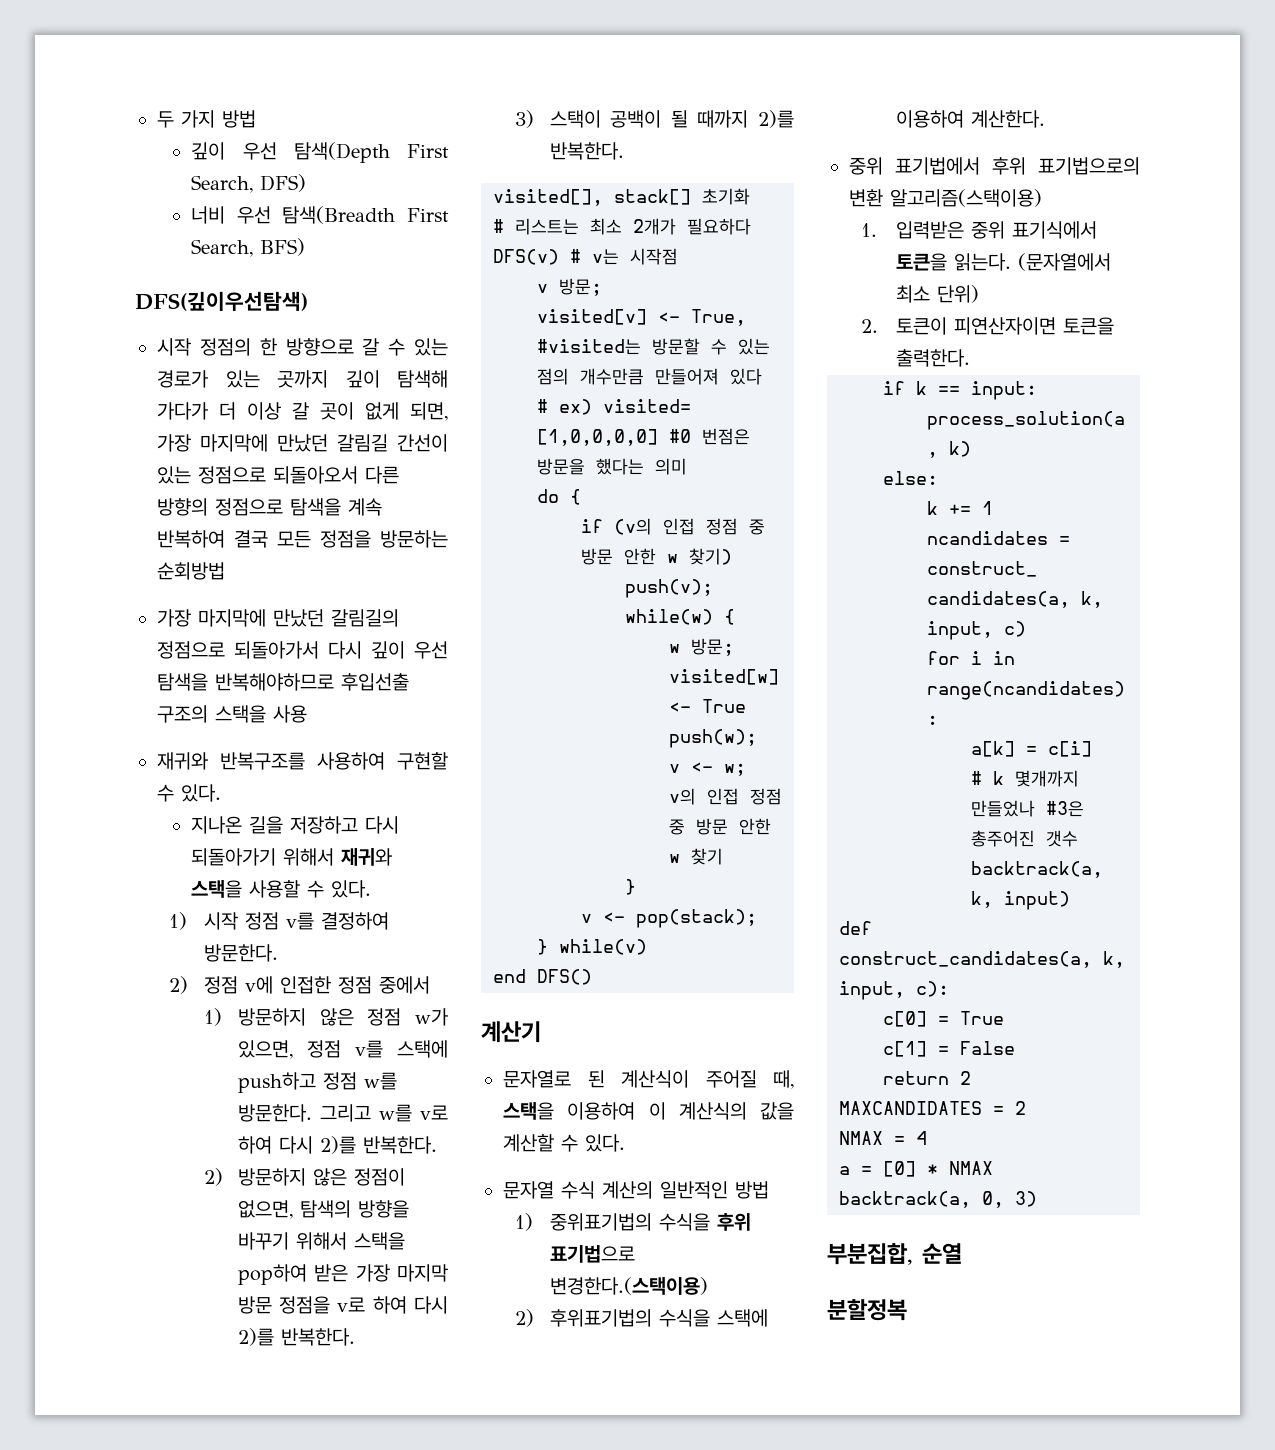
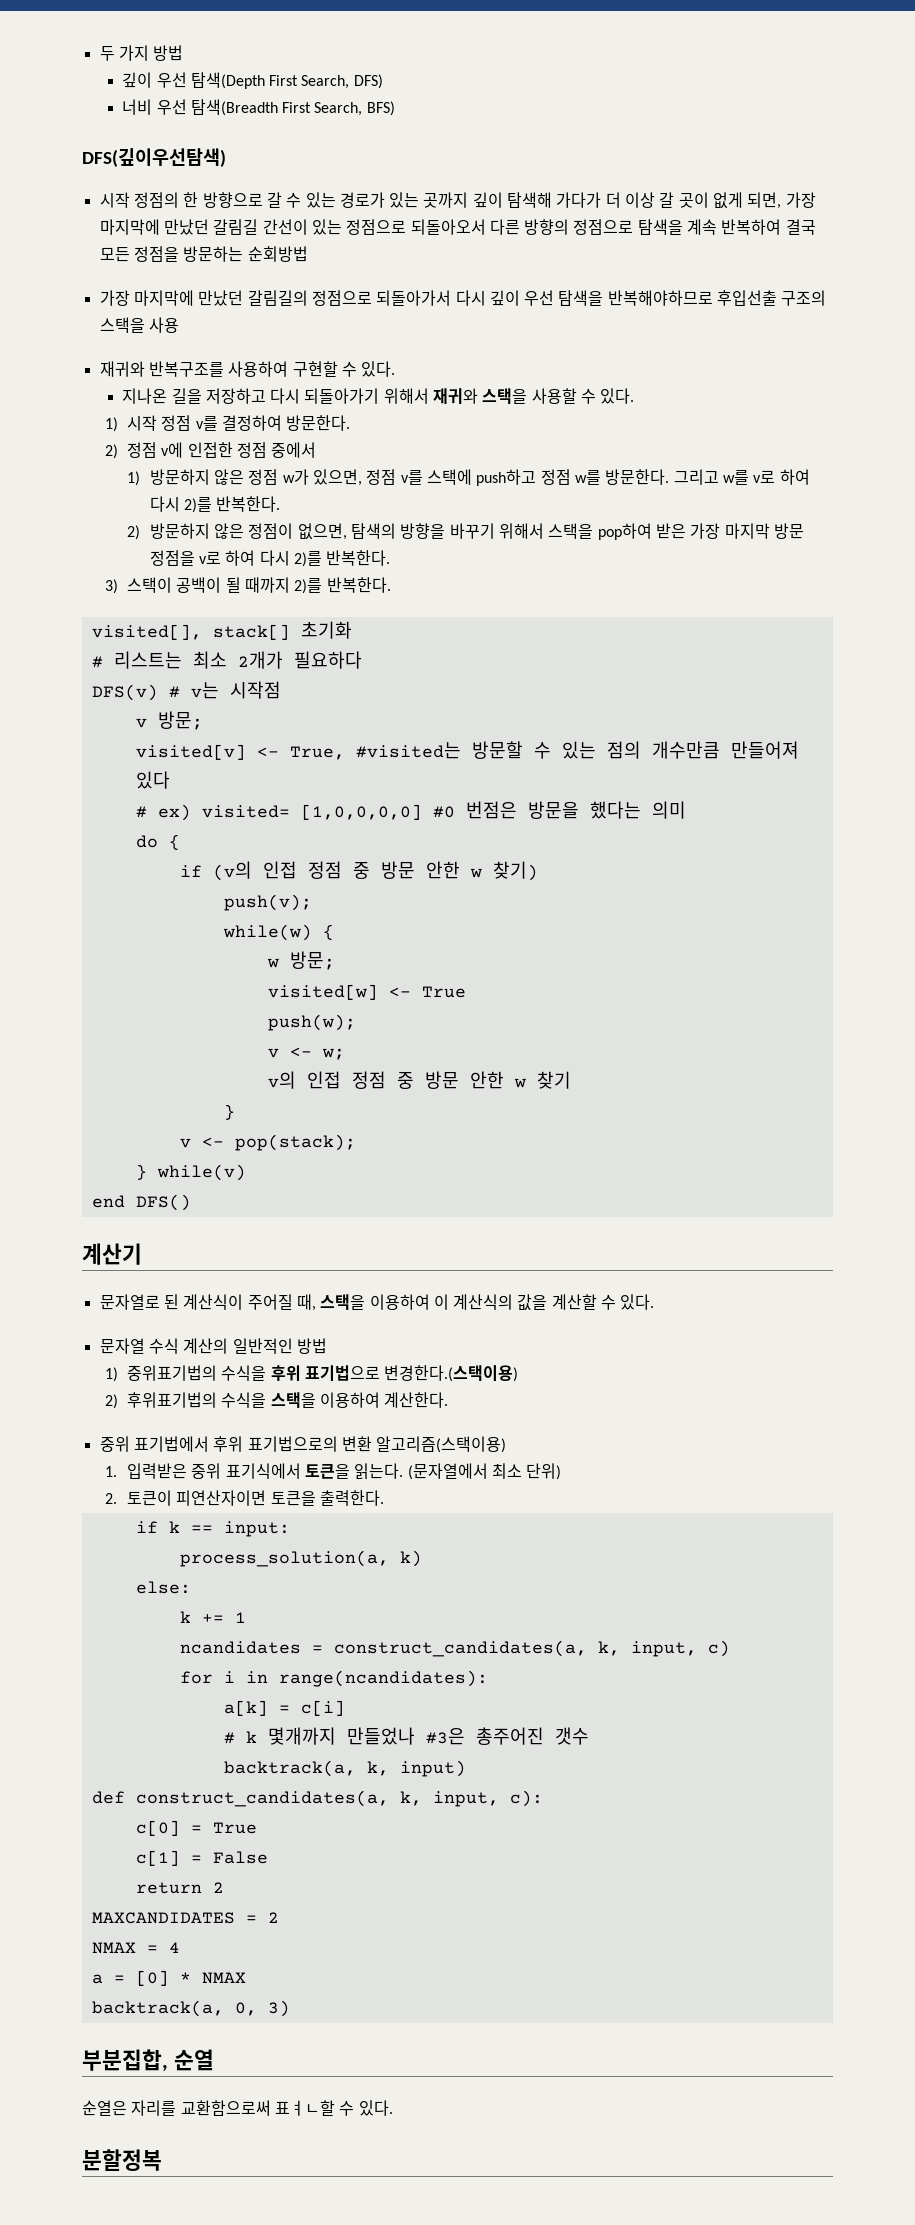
- 2) 후위표기법의 수식을 스택에 이용하여 계산한다.
+ 2) 후위표기법의 수식을 스택을 이용하여 계산한다.
+ 순열은 자리를 교환함으로써 표ㅕㄴ할 수 있다.

